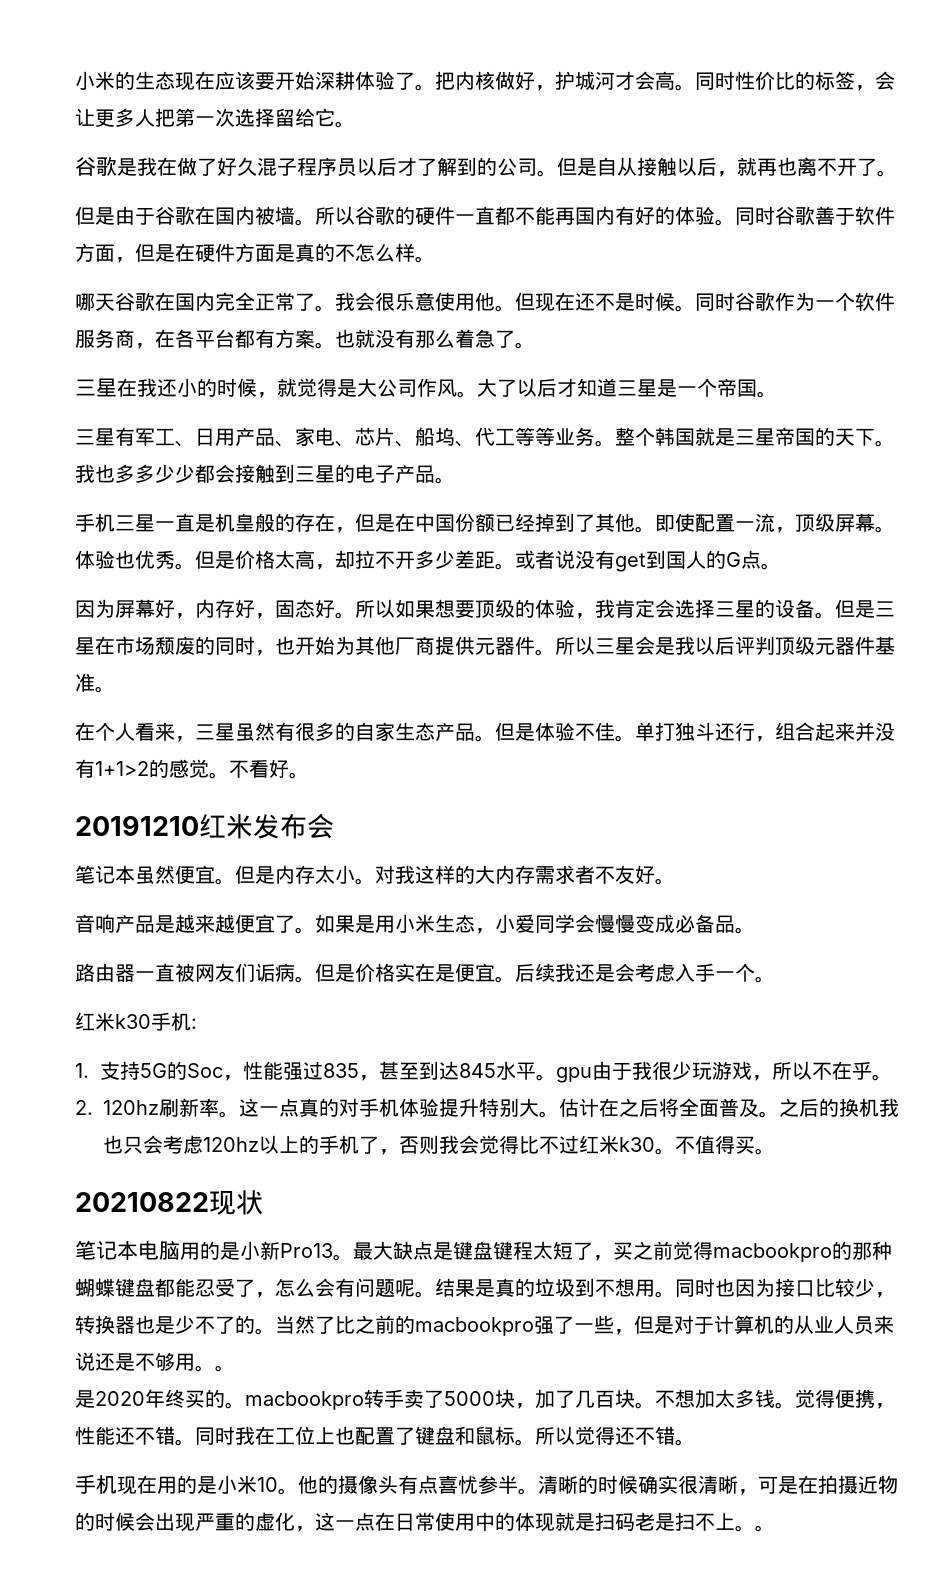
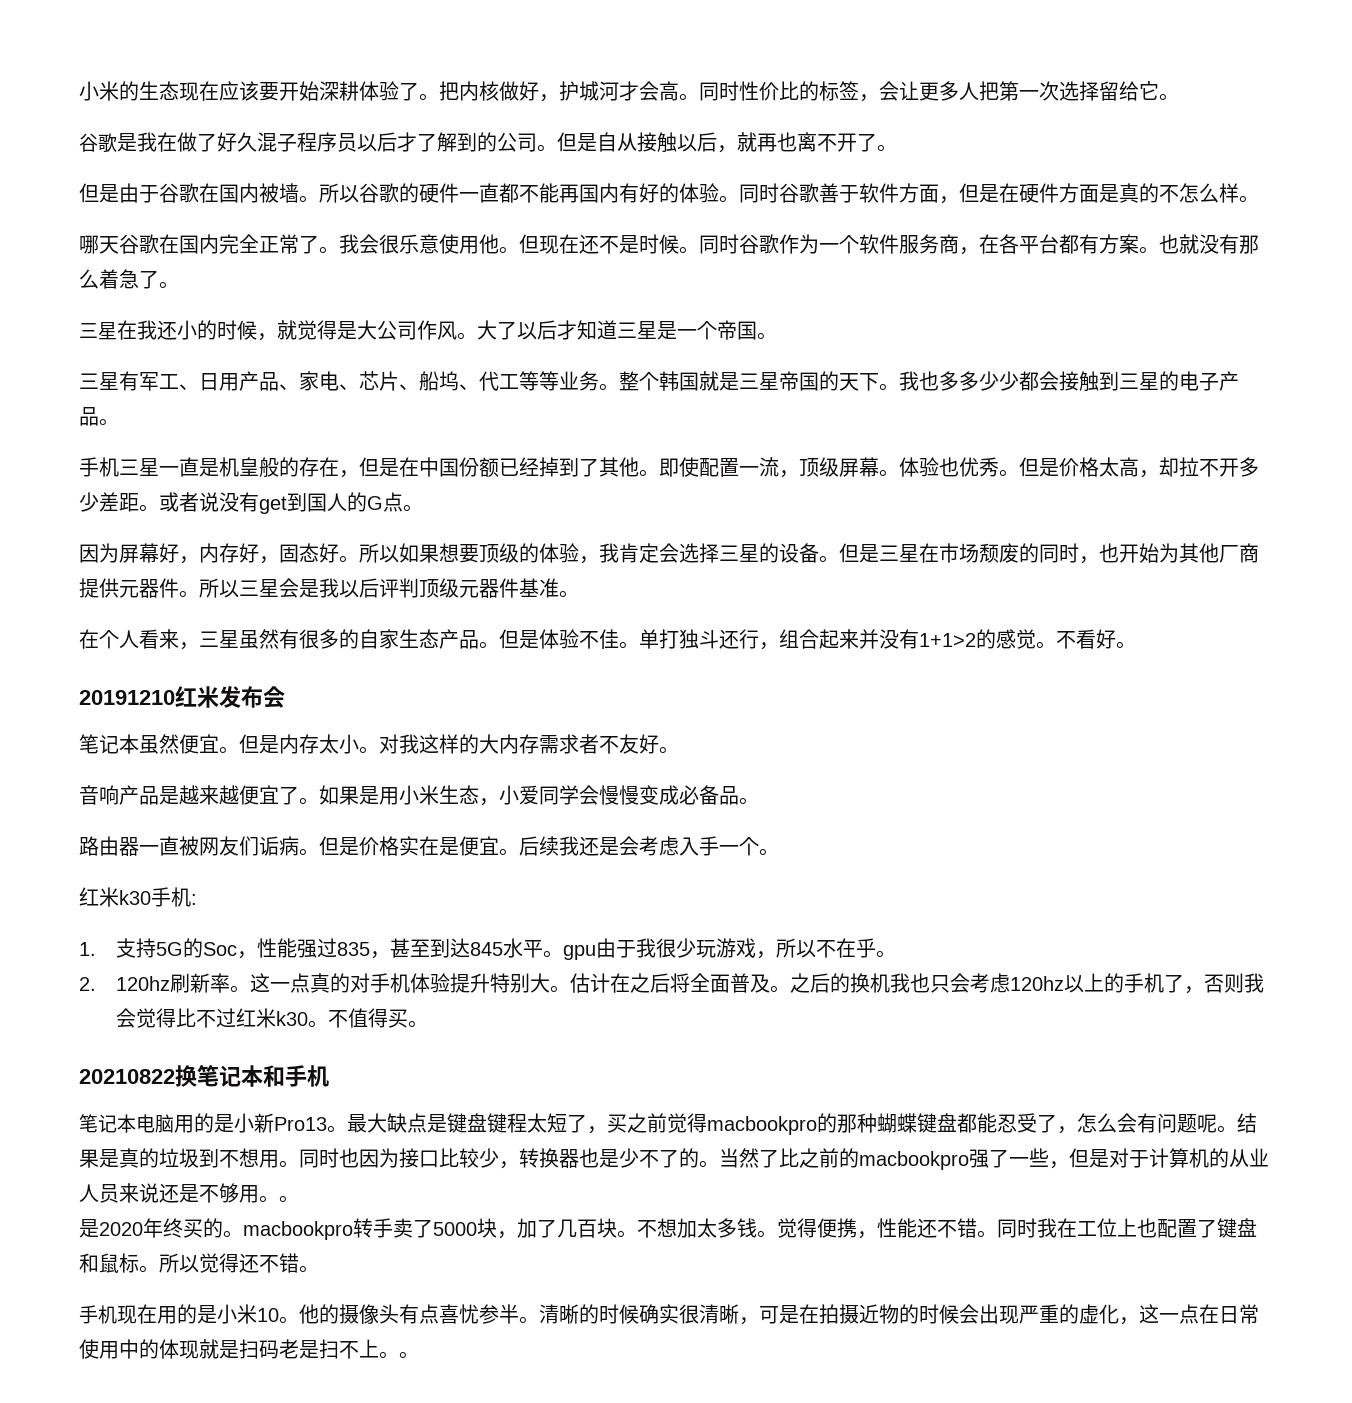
- 20210822现状
+ 20210822换笔记本和手机

